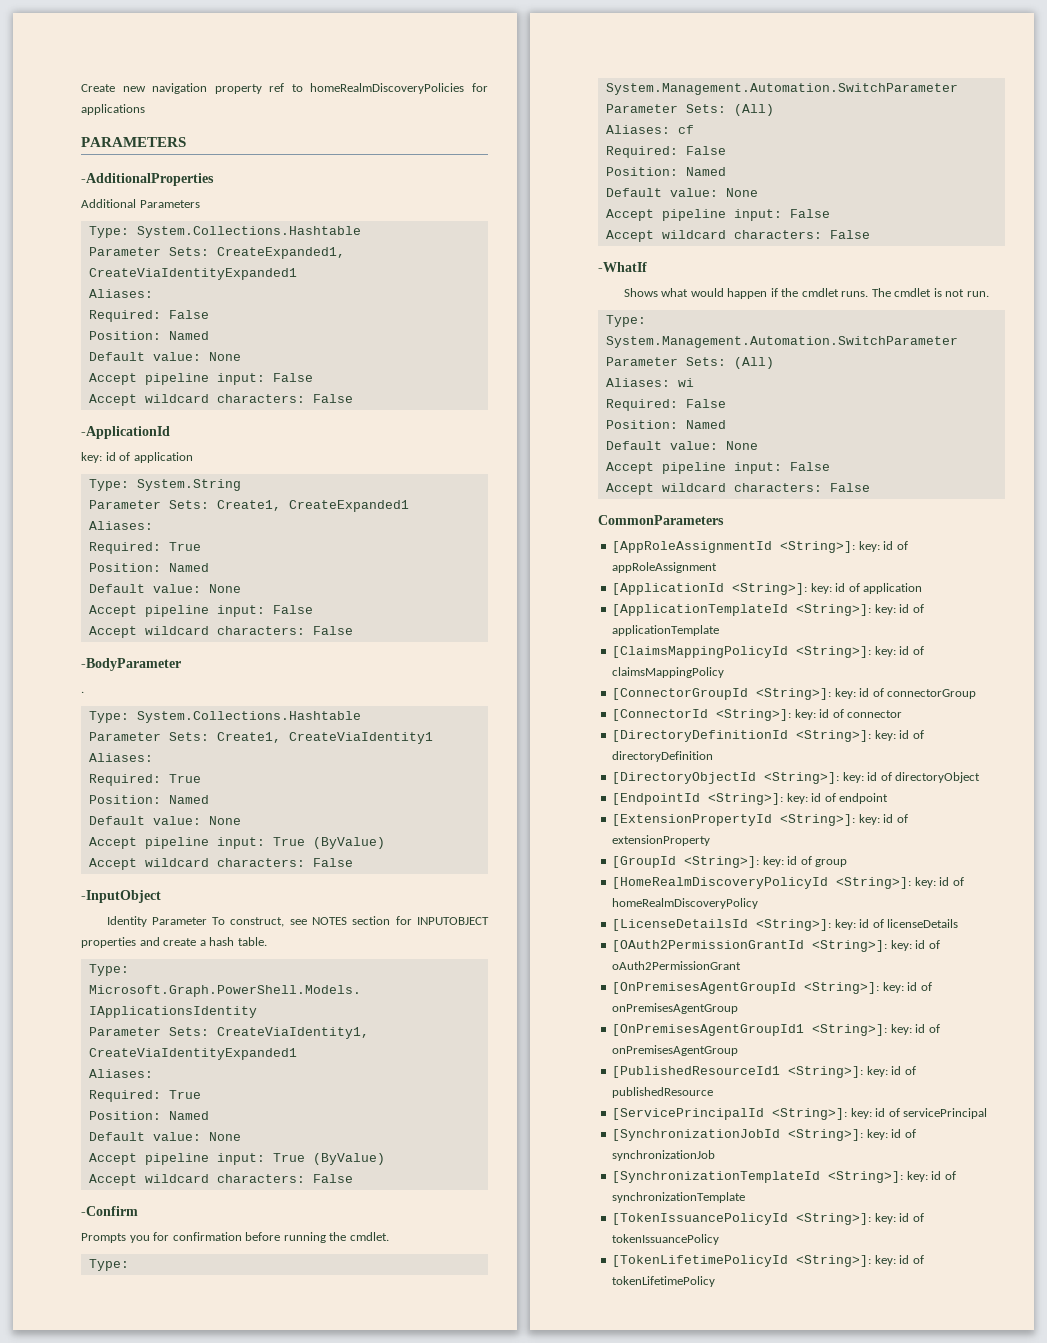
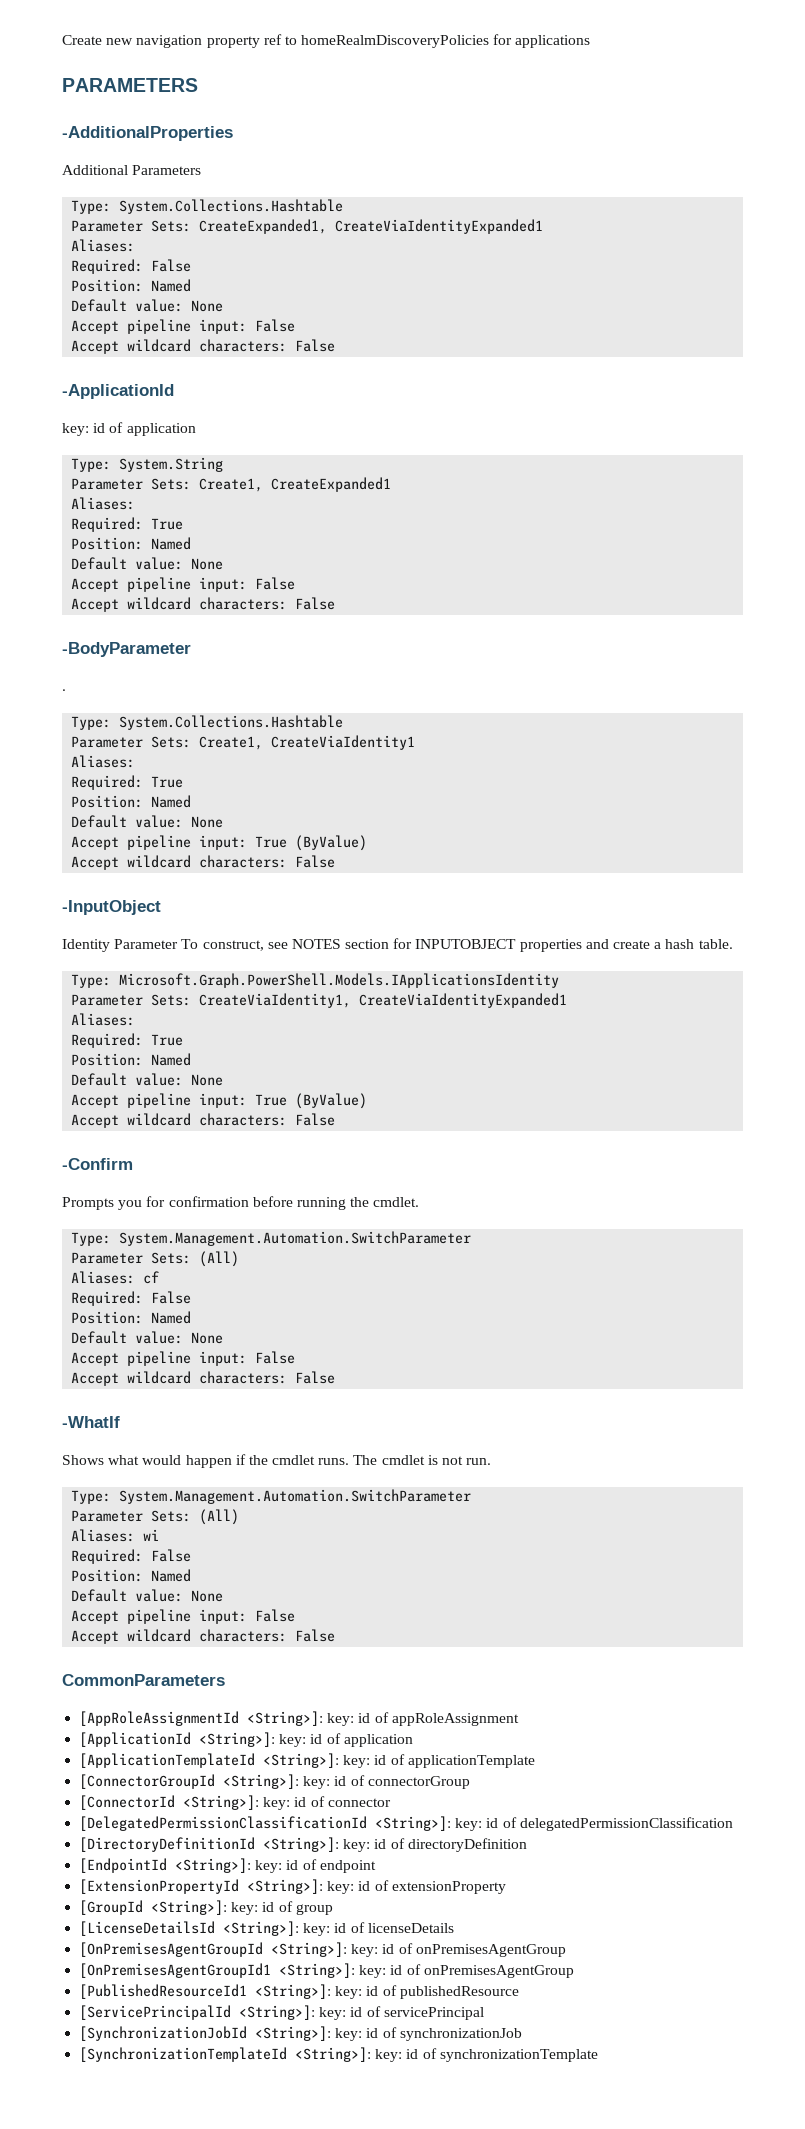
- [ClaimsMappingPolicyId <String>]: key: id of claimsMappingPolicy
+ [DelegatedPermissionClassificationId <String>]: key: id of delegatedPermissionClassification
- [DirectoryObjectId <String>]: key: id of directoryObject
- [HomeRealmDiscoveryPolicyId <String>]: key: id of homeRealmDiscoveryPolicy
- [OAuth2PermissionGrantId <String>]: key: id of oAuth2PermissionGrant
- [TokenIssuancePolicyId <String>]: key: id of tokenIssuancePolicy
- [TokenLifetimePolicyId <String>]: key: id of tokenLifetimePolicy

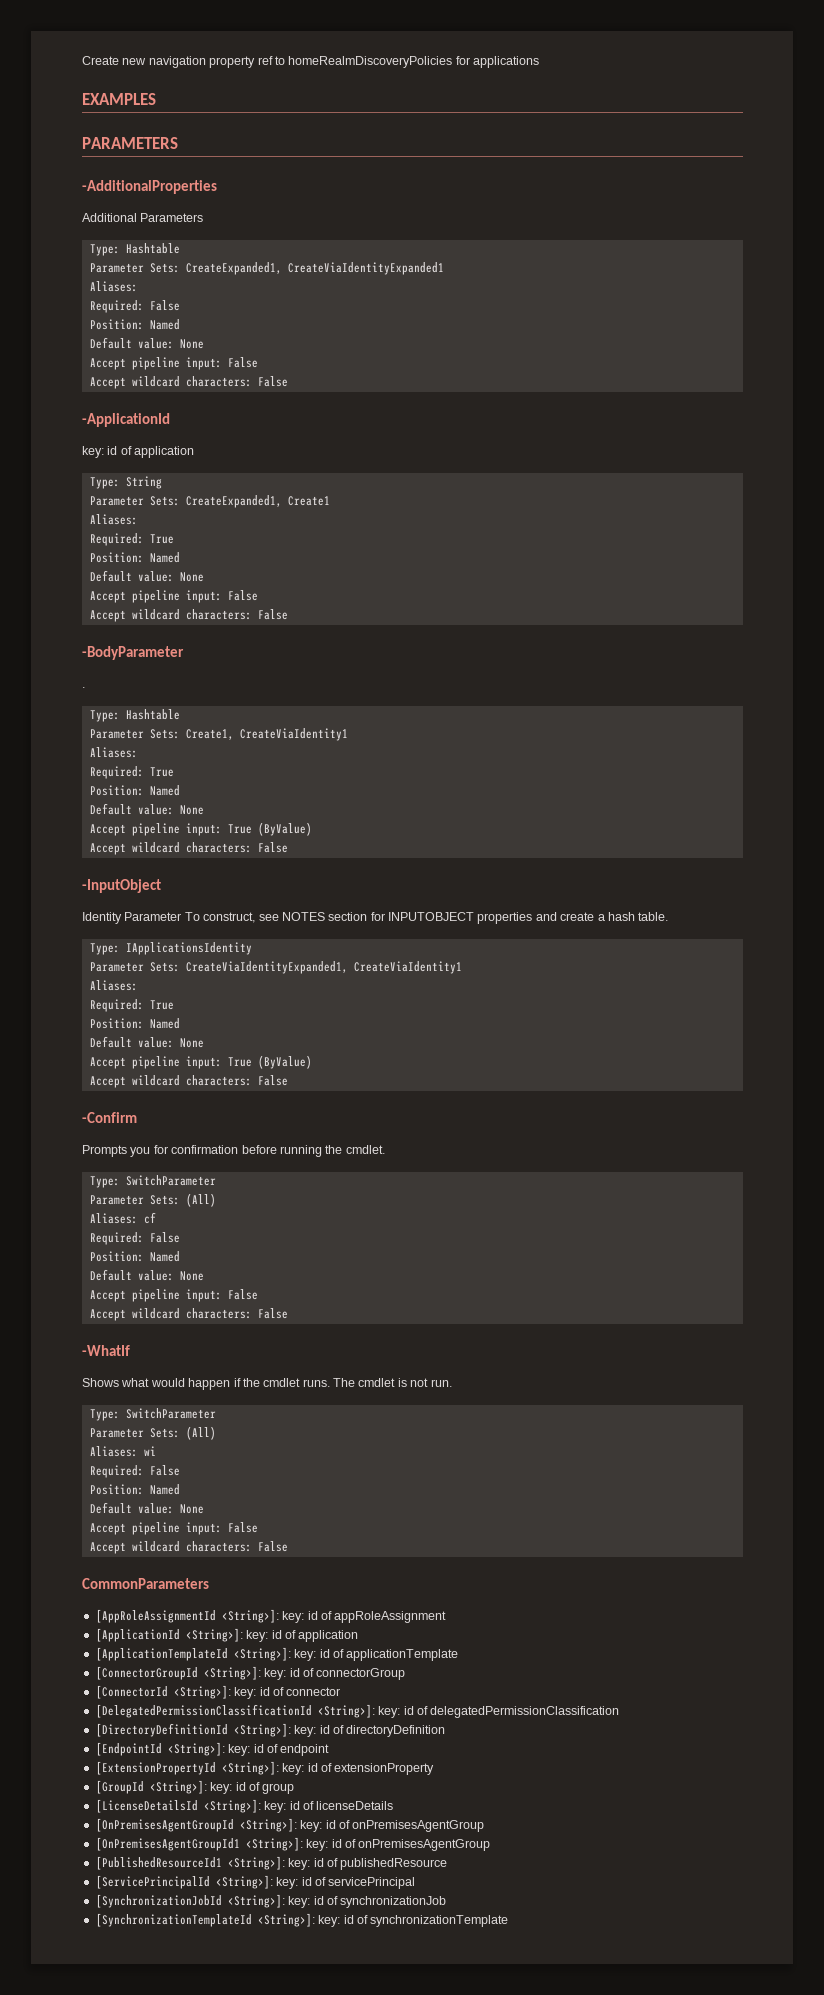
+ EXAMPLES
  Additional Parameters
- Type: System.Collections.Hashtable
+ Type: Hashtable
- Type: System.String
- Parameter Sets: Create1, CreateExpanded1
+ Type: String
+ Parameter Sets: CreateExpanded1, Create1
  .
- Type: System.Collections.Hashtable
+ Type: Hashtable
- Type: Microsoft.Graph.PowerShell.Models.IApplicationsIdentity
- Parameter Sets: CreateViaIdentity1, CreateViaIdentityExpanded1
+ Type: IApplicationsIdentity
+ Parameter Sets: CreateViaIdentityExpanded1, CreateViaIdentity1
  Prompts you for confirmation before running the cmdlet.
- Type: System.Management.Automation.SwitchParameter
+ Type: SwitchParameter
  The cmdlet is not run.
- Type: System.Management.Automation.SwitchParameter
+ Type: SwitchParameter

